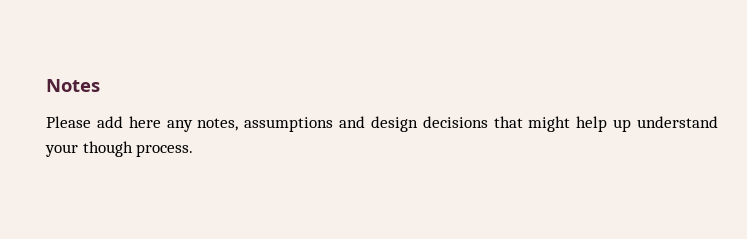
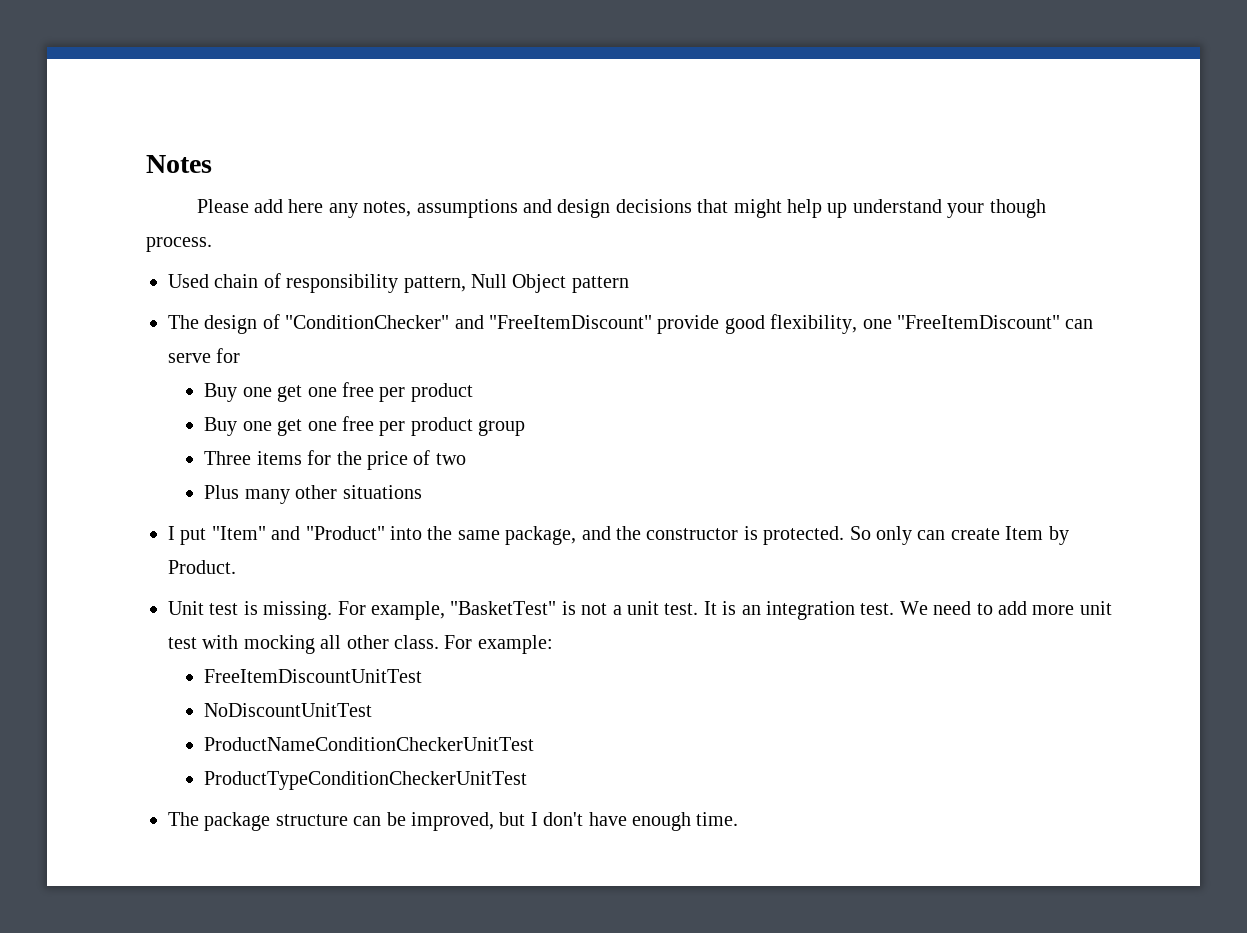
+ Used chain of responsibility pattern, Null Object pattern
+ The design of "ConditionChecker" and "FreeItemDiscount" provide good flexibility, one "FreeItemDiscount" can serve for
+ Buy one get one free per product
+ Buy one get one free per product group
+ Three items for the price of two
+ Plus many other situations
+ I put "Item" and "Product" into the same package, and the constructor is protected. So only can create Item by Product.
+ Unit test is missing. For example, "BasketTest" is not a unit test. It is an integration test. We need to add more unit test with mocking all other class. For example:
+ FreeItemDiscountUnitTest
+ NoDiscountUnitTest
+ ProductNameConditionCheckerUnitTest
+ ProductTypeConditionCheckerUnitTest
+ The package structure can be improved, but I don't have enough time.

